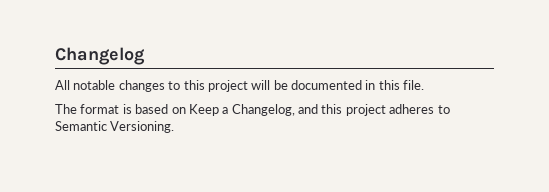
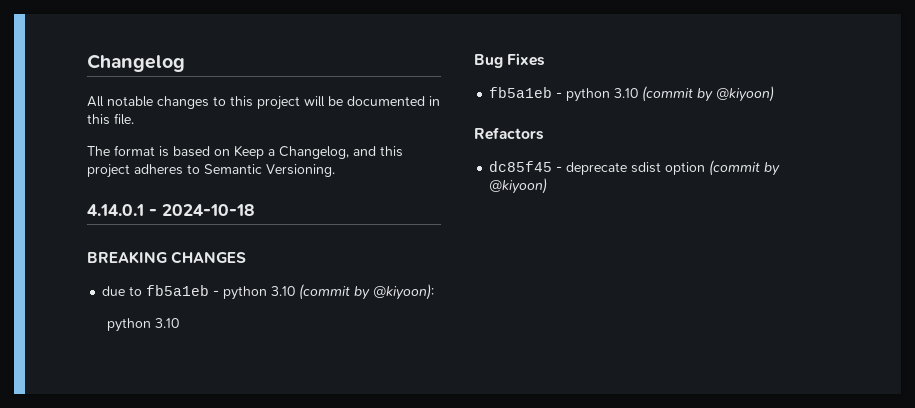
+ 4.14.0.1 - 2024-10-18
+ BREAKING CHANGES
+ due to fb5a1eb - python 3.10 (commit by @kiyoon):
+ python 3.10
+ Bug Fixes
+ fb5a1eb - python 3.10 (commit by @kiyoon)
+ Refactors
+ dc85f45 - deprecate sdist option (commit by @kiyoon)

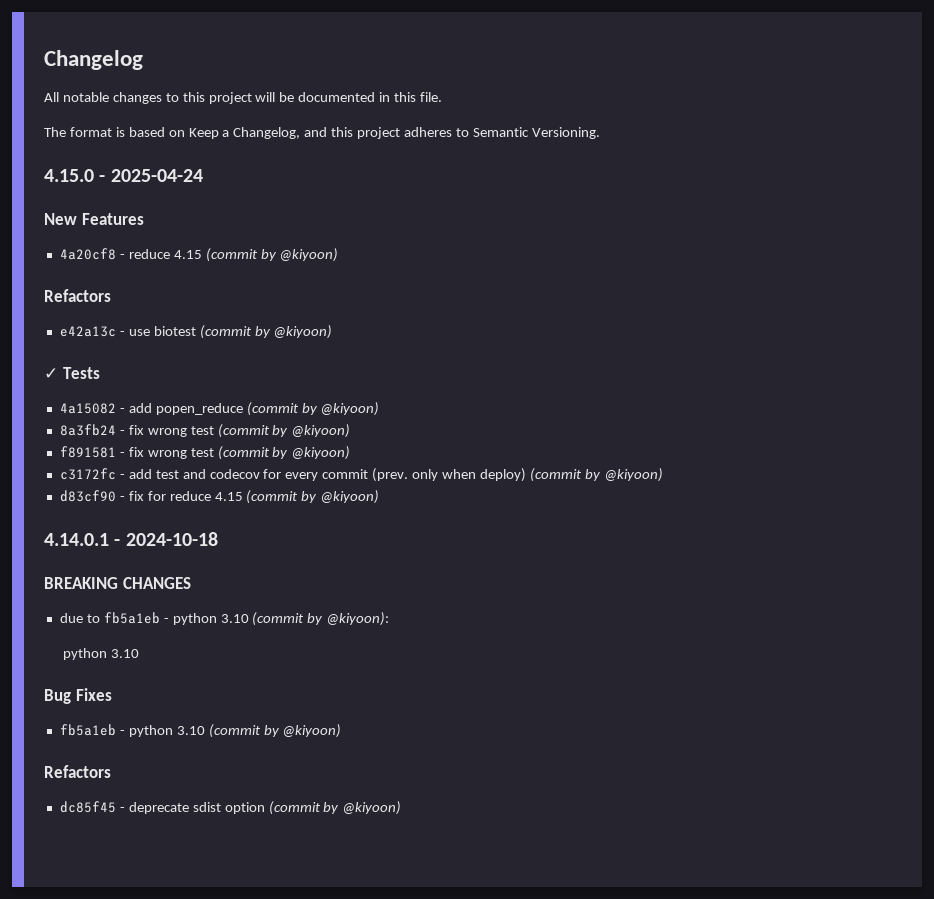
+ 4.15.0 - 2025-04-24
+ New Features
+ 4a20cf8 - reduce 4.15 (commit by @kiyoon)
+ Refactors
+ e42a13c - use biotest (commit by @kiyoon)
+ ✓ Tests
+ 4a15082 - add popen_reduce (commit by @kiyoon)
+ 8a3fb24 - fix wrong test (commit by @kiyoon)
+ f891581 - fix wrong test (commit by @kiyoon)
+ c3172fc - add test and codecov for every commit (prev. only when deploy) (commit by @kiyoon)
+ d83cf90 - fix for reduce 4.15 (commit by @kiyoon)

